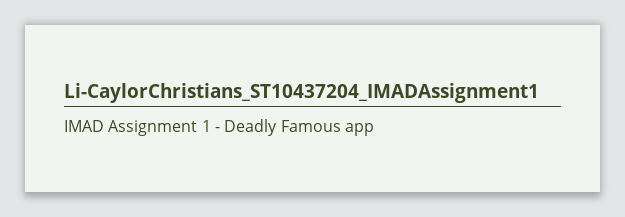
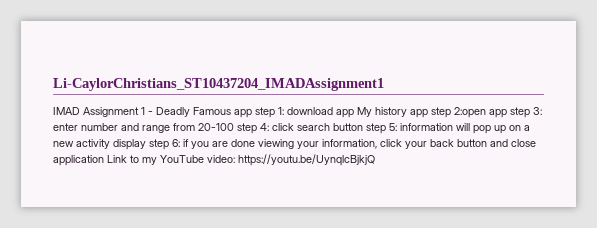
- IMAD Assignment 1 - Deadly Famous app
+ IMAD Assignment 1 - Deadly Famous app step 1: download app My history app step 2:open app step 3: enter number and range from 20-100 step 4: click search button step 5: information will pop up on a new activity display step 6: if you are done viewing your information, click your back button and close application Link to my YouTube video: https://youtu.be/UynqlcBjkjQ

